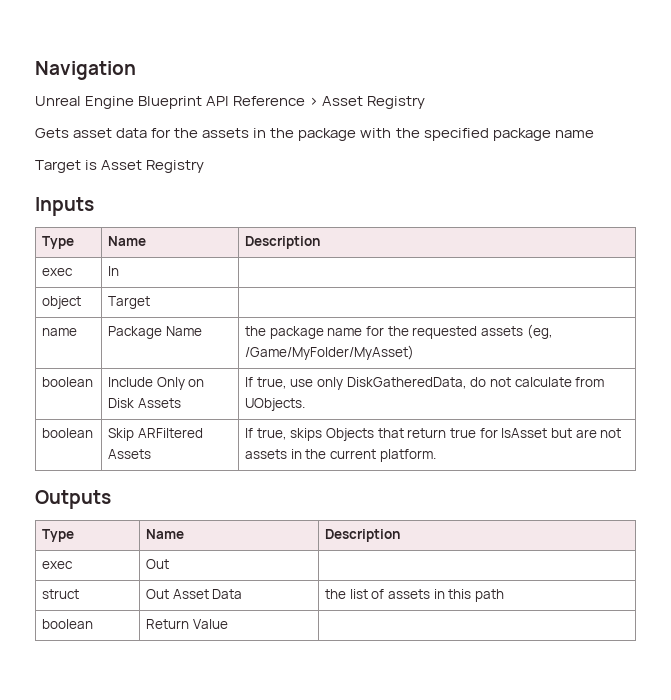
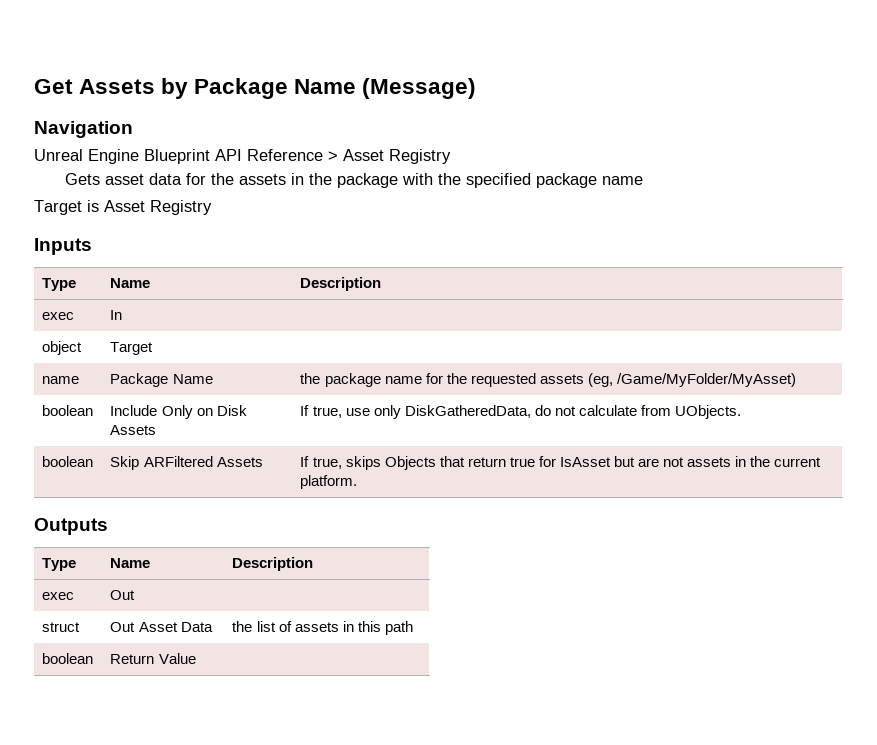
+ Get Assets by Package Name (Message)

